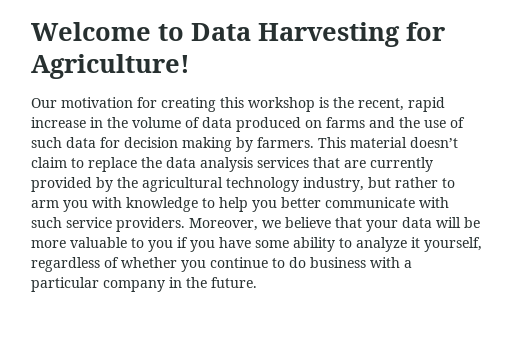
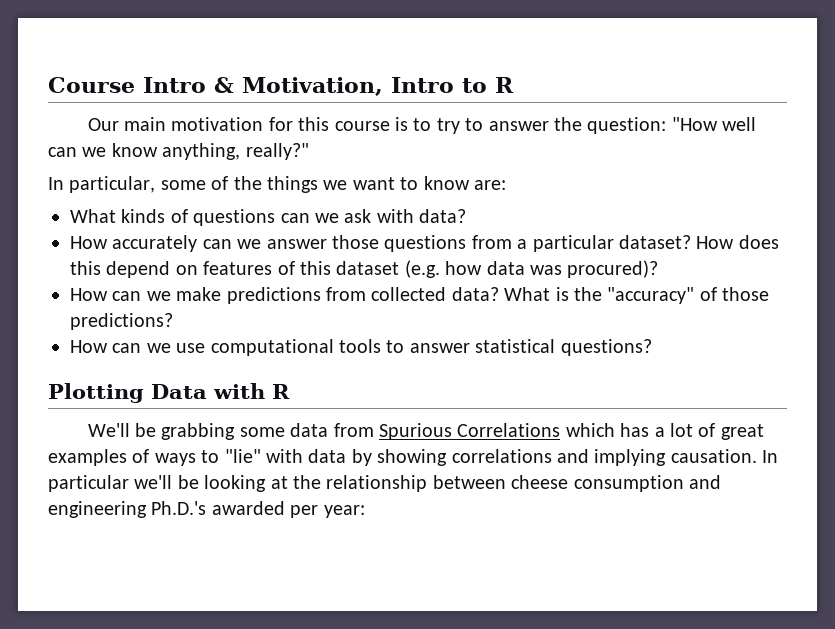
- Welcome to Data Harvesting for Agriculture!
+ Course Intro & Motivation, Intro to R
- Our motivation for creating this workshop is the recent, rapid increase in the volume of data produced on farms and the use of such data for decision making by farmers. This material doesn’t claim to replace the data analysis services that are currently provided by the agricultural technology industry, but rather to arm you with knowledge to help you better communicate with such service providers. Moreover, we believe that your data will be more valuable to you if you have some ability to analyze it yourself, regardless of whether you continue to do business with a particular company in the future.
+ Our main motivation for this course is to try to answer the question: "How well can we know anything, really?"
+ In particular, some of the things we want to know are:
+ What kinds of questions can we ask with data?
+ How accurately can we answer those questions from a particular dataset? How does this depend on features of this dataset (e.g. how data was procured)?
+ How can we make predictions from collected data? What is the "accuracy" of those predictions?
+ How can we use computational tools to answer statistical questions?
+ Plotting Data with R
+ We'll be grabbing some data from Spurious Correlations which has a lot of great examples of ways to "lie" with data by showing correlations and implying causation. In particular we'll be looking at the relationship between cheese consumption and engineering Ph.D.'s awarded per year:

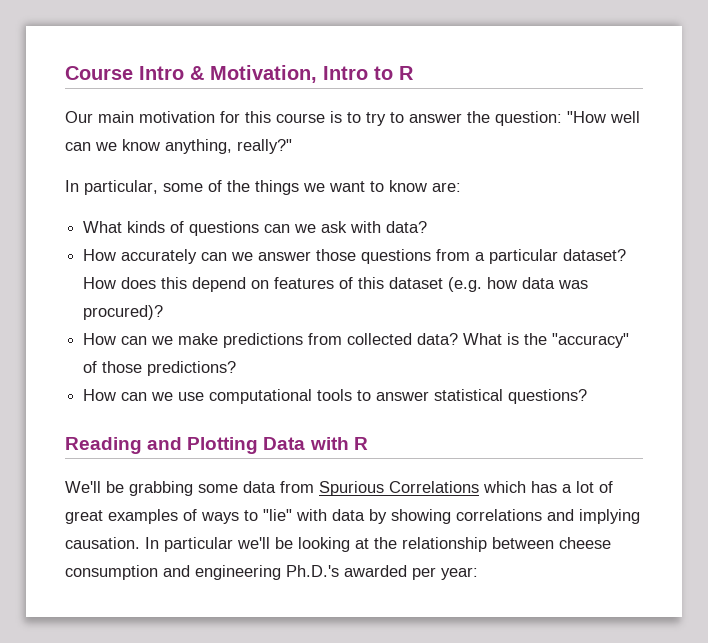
- Plotting Data with R
+ Reading and Plotting Data with R

